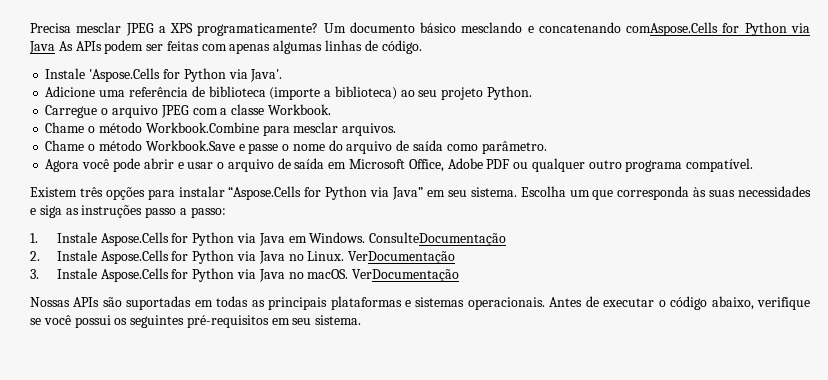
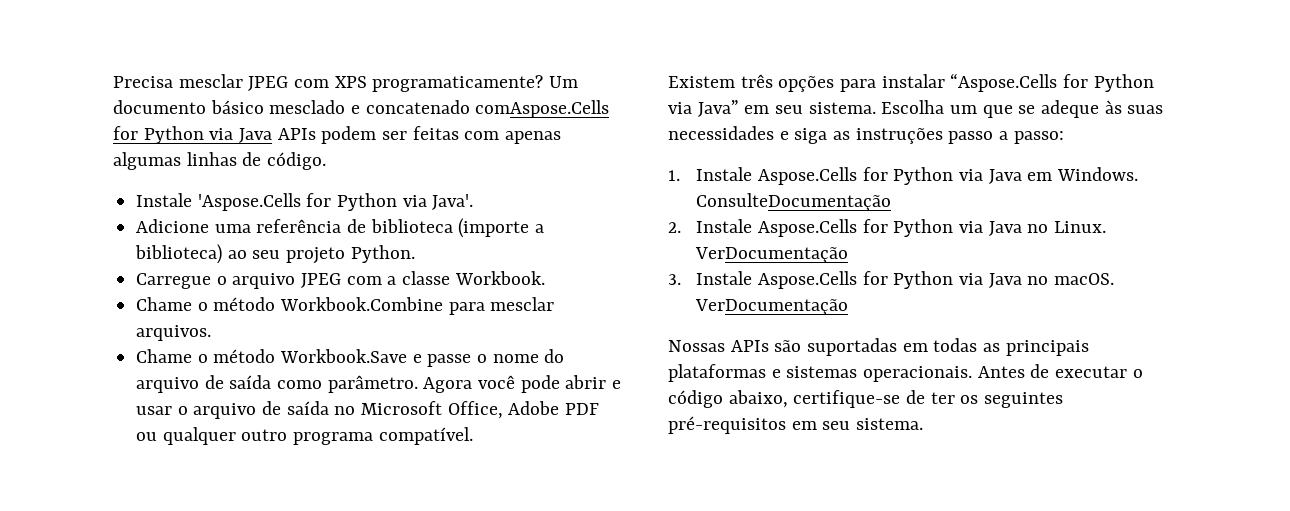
- Precisa mesclar JPEG a XPS programaticamente?
+ Precisa mesclar JPEG com XPS programaticamente?
- Um documento básico mesclando e concatenando comAspose.Cells for Python via Java As APIs podem ser feitas com apenas algumas linhas de código.
+ Um documento básico mesclado e concatenado comAspose.Cells for Python via Java APIs podem ser feitas com apenas algumas linhas de código.
- Chame o método Workbook.Save e passe o nome do arquivo de saída como parâmetro.
- Agora você pode abrir e usar o arquivo de saída em Microsoft Office, Adobe PDF ou qualquer outro programa compatível.
+ Chame o método Workbook.Save e passe o nome do arquivo de saída como parâmetro. Agora você pode abrir e usar o arquivo de saída no Microsoft Office, Adobe PDF ou qualquer outro programa compatível.
- Escolha um que corresponda às suas necessidades e siga as instruções passo a passo:
+ Escolha um que se adeque às suas necessidades e siga as instruções passo a passo:
- Antes de executar o código abaixo, verifique se você possui os seguintes pré-requisitos em seu sistema.
+ Antes de executar o código abaixo, certifique-se de ter os seguintes pré-requisitos em seu sistema.

